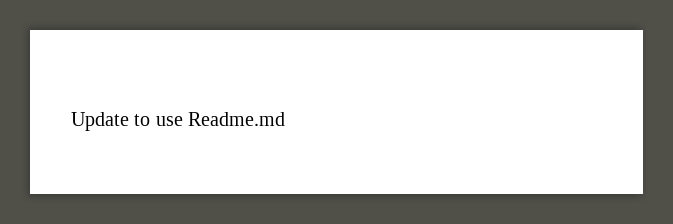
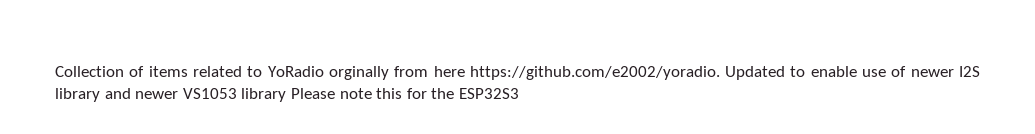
- Update to use Readme.md
+ Collection of items related to YoRadio orginally from here https://github.com/e2002/yoradio. Updated to enable use of newer I2S library and newer VS1053 library Please note this for the ESP32S3

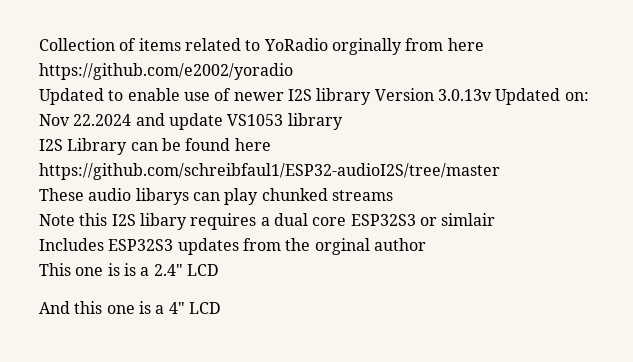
- Collection of items related to YoRadio orginally from here https://github.com/e2002/yoradio. Updated to enable use of newer I2S library and newer VS1053 library Please note this for the ESP32S3
+ Collection of items related to YoRadio orginally from here https://github.com/e2002/yoradio
+ Updated to enable use of newer I2S library Version 3.0.13v Updated on: Nov 22.2024 and update VS1053 library
+ I2S Library can be found here https://github.com/schreibfaul1/ESP32-audioI2S/tree/master
+ These audio libarys can play chunked streams
+ Note this I2S libary requires a dual core ESP32S3 or simlair
+ Includes ESP32S3 updates from the orginal author
+ This one is is a 2.4" LCD
+ And this one is a 4" LCD

